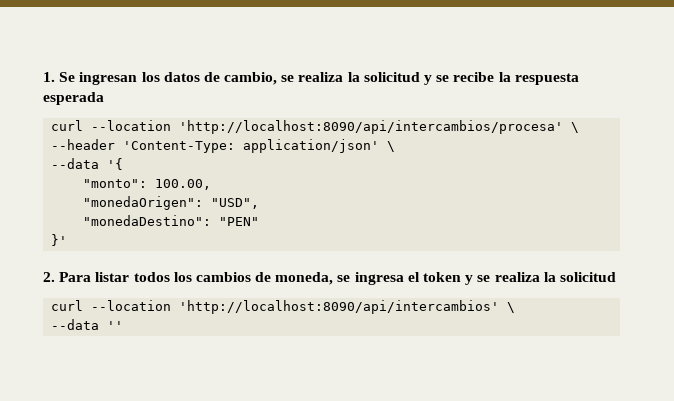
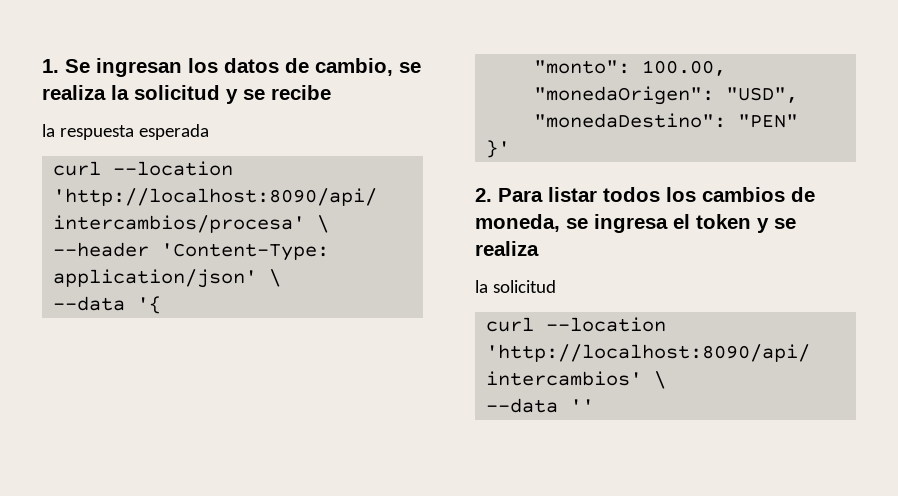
- 1. Se ingresan los datos de cambio, se realiza la solicitud y se recibe la respuesta esperada
+ 1. Se ingresan los datos de cambio, se realiza la solicitud y se recibe
+ la respuesta esperada
- 2. Para listar todos los cambios de moneda, se ingresa el token y se realiza la solicitud
+ 2. Para listar todos los cambios de moneda, se ingresa el token y se realiza
+ la solicitud

